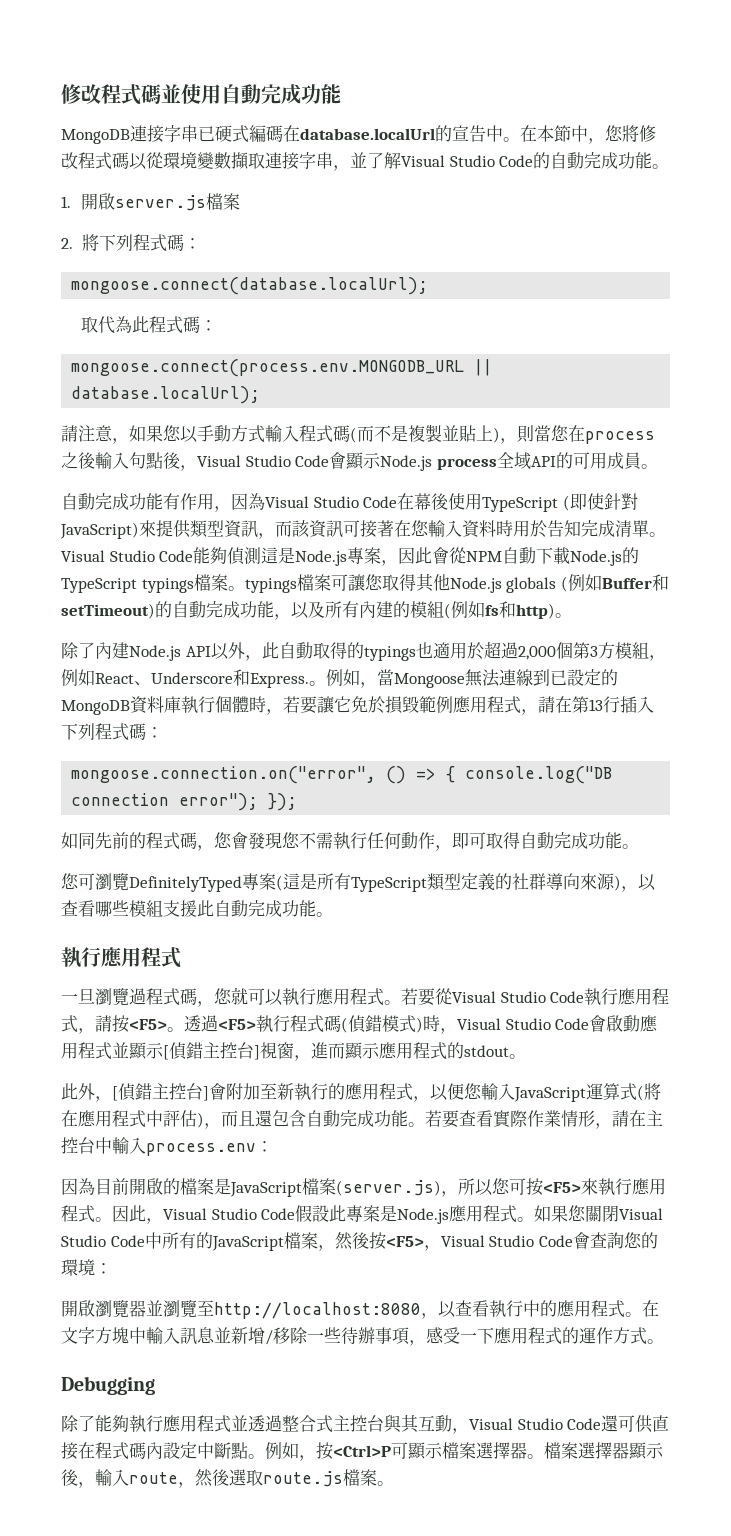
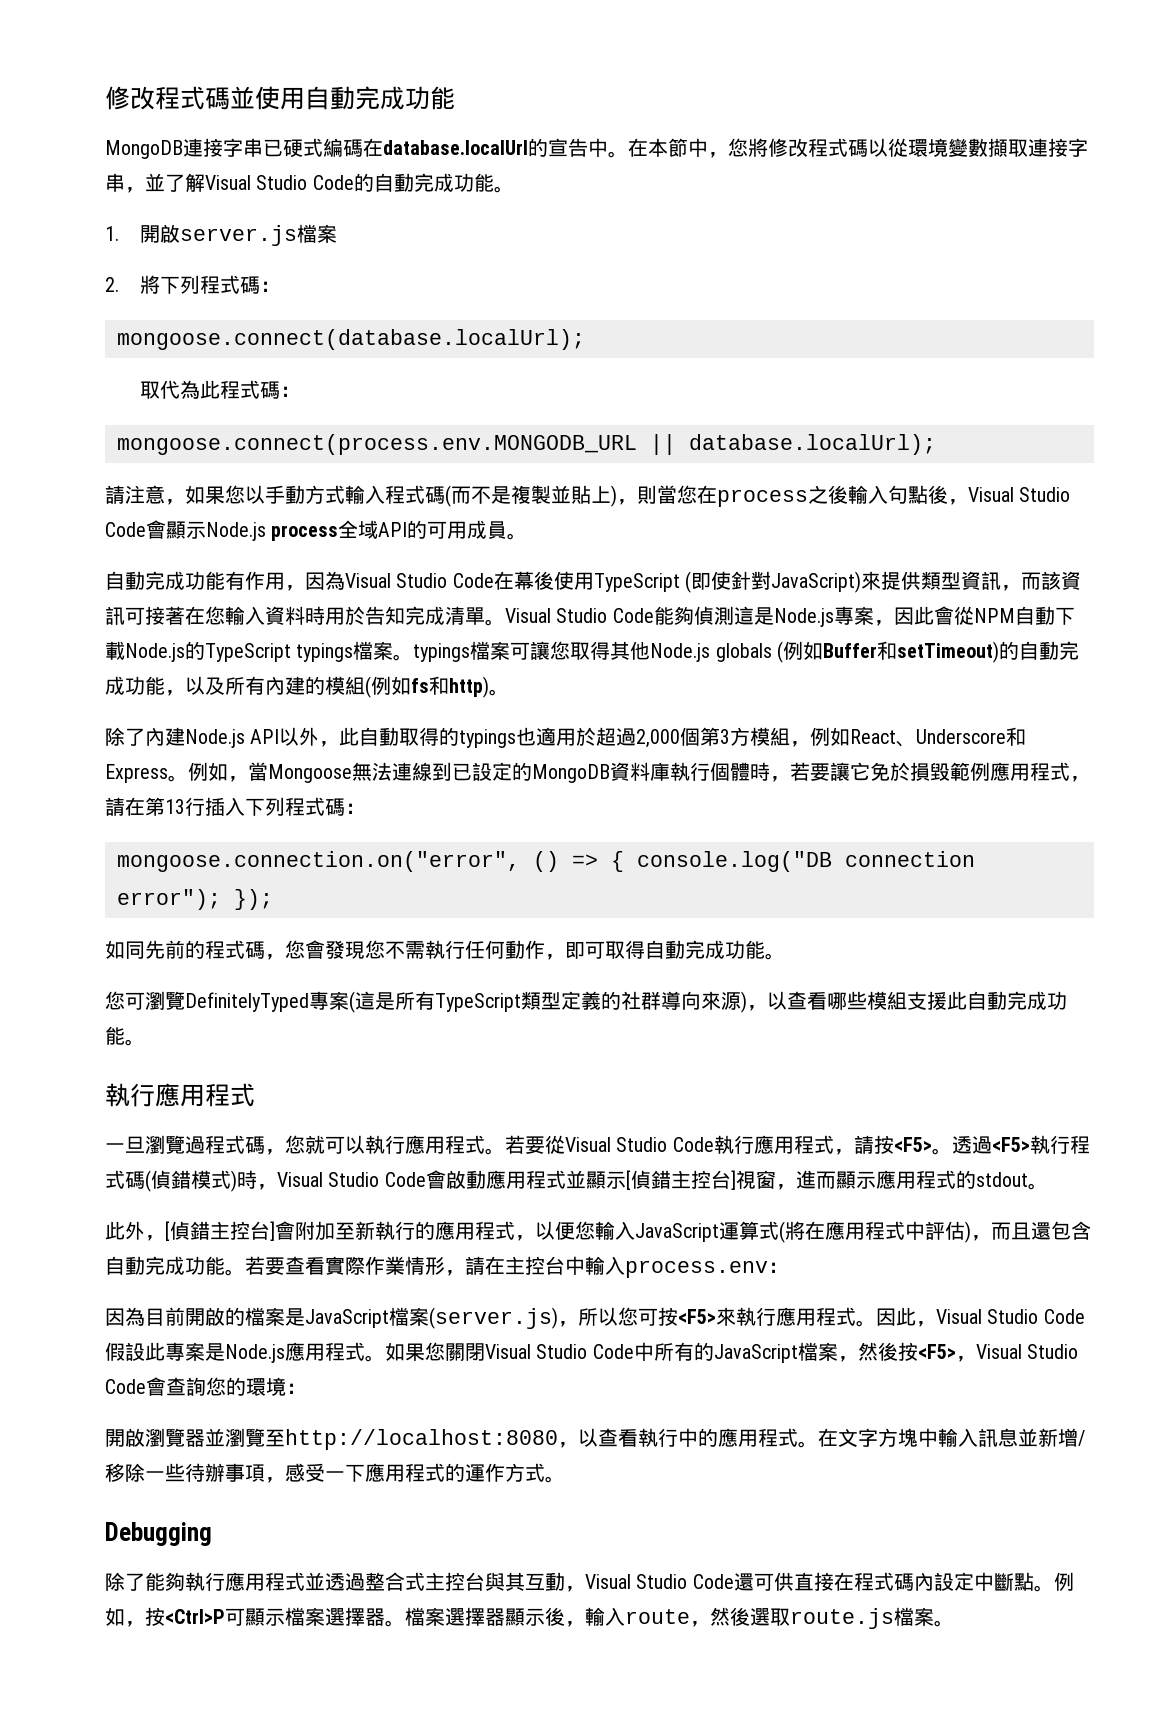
- 除了內建Node.js API以外，此自動取得的typings也適用於超過2,000個第3方模組，例如React、Underscore和Express.。
+ 除了內建Node.js API以外，此自動取得的typings也適用於超過2,000個第3方模組，例如React、Underscore和Express。

